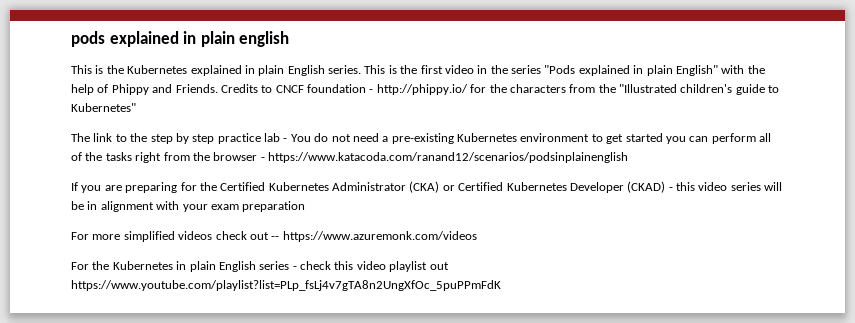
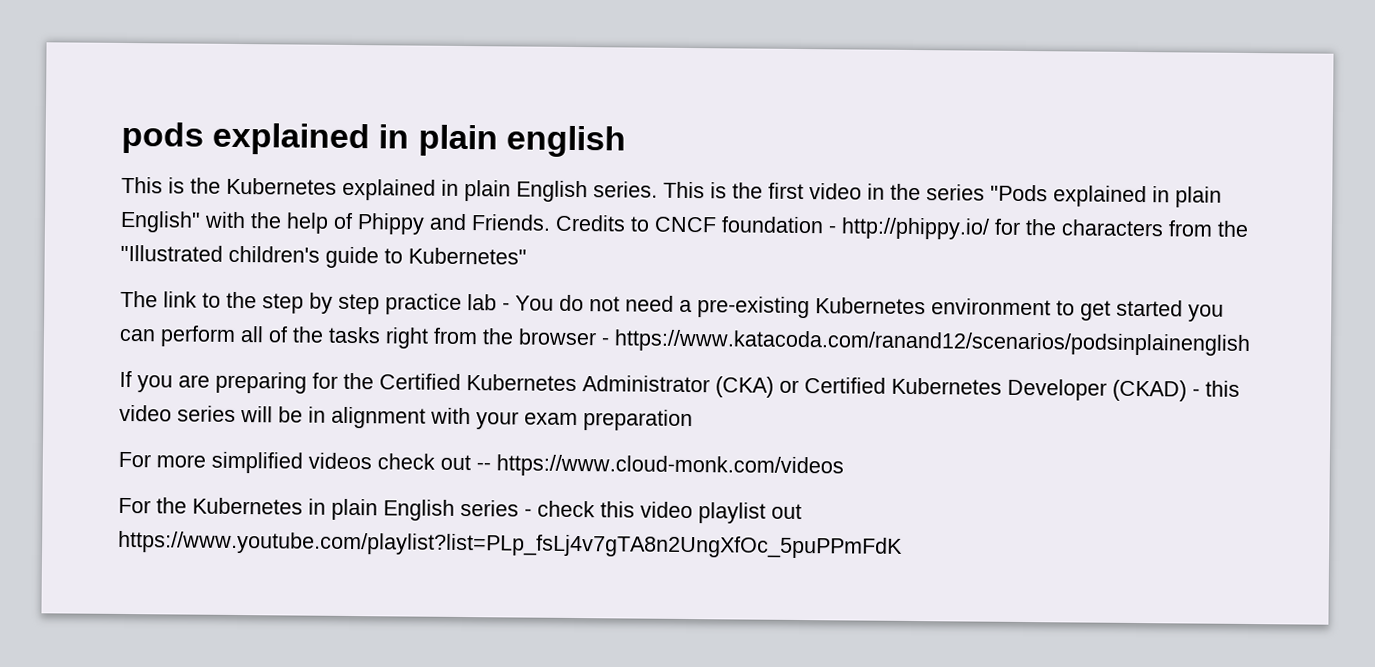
- For more simplified videos check out -- https://www.azuremonk.com/videos
+ For more simplified videos check out -- https://www.cloud-monk.com/videos

